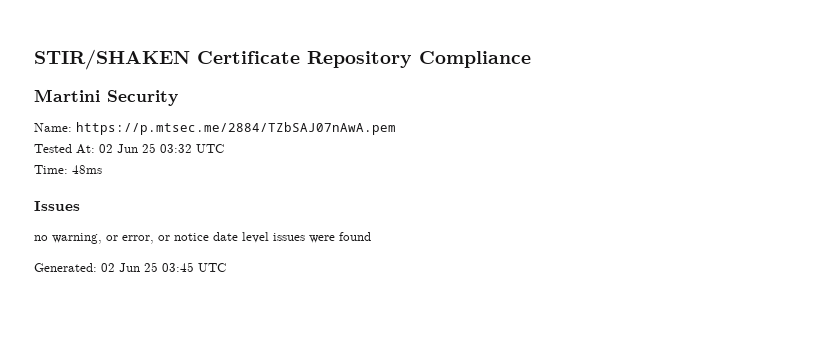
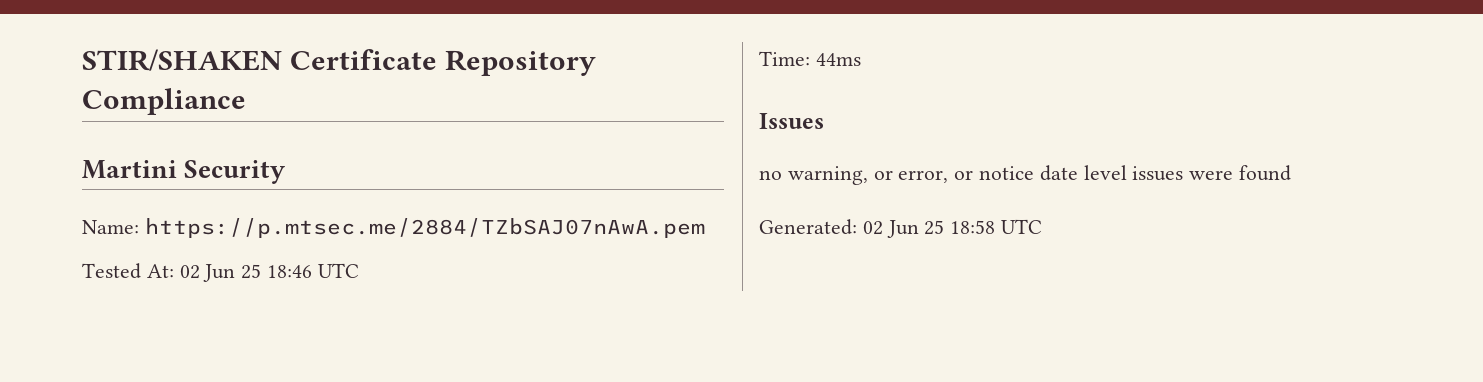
- Tested At: 02 Jun 25 03:32 UTC
+ Tested At: 02 Jun 25 18:46 UTC
- Time: 48ms
+ Time: 44ms
- Generated: 02 Jun 25 03:45 UTC
+ Generated: 02 Jun 25 18:58 UTC

